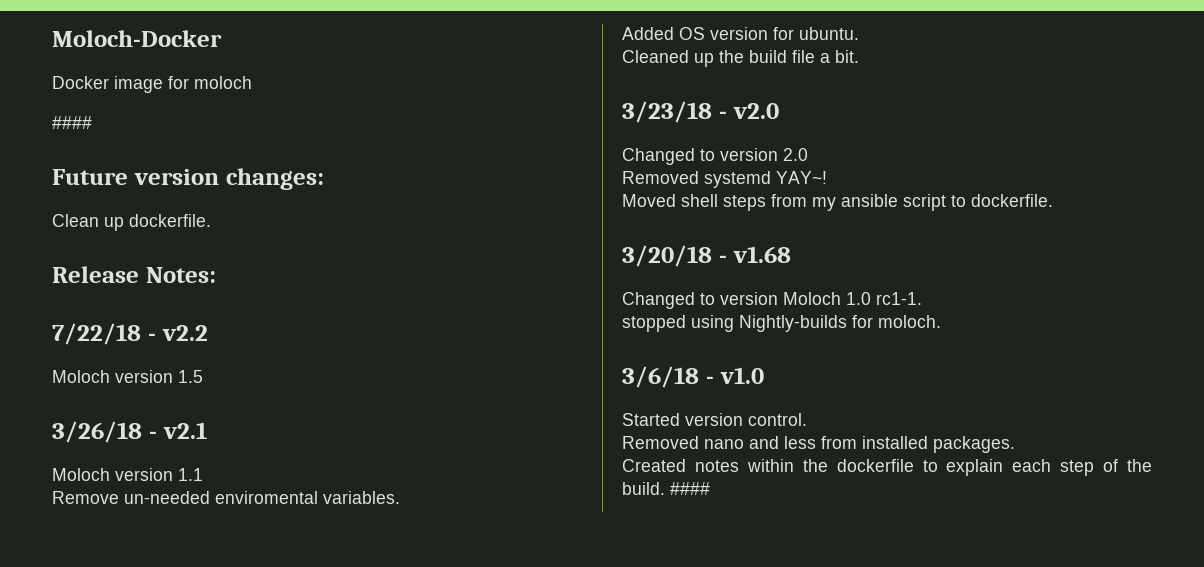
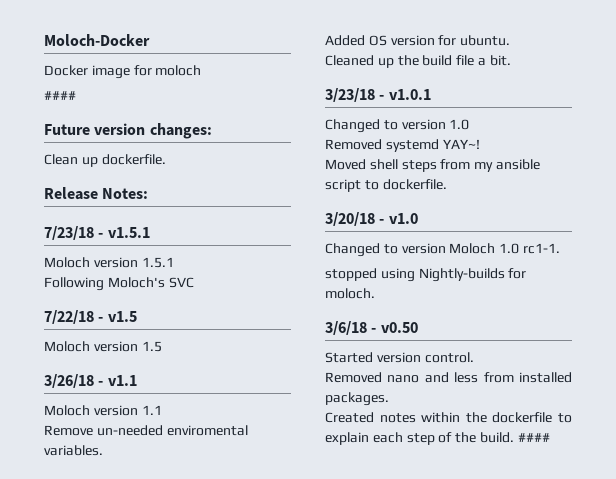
+ 7/23/18 - v1.5.1
+ Moloch version 1.5.1
+ Following Moloch's SVC
- 7/22/18 - v2.2
+ 7/22/18 - v1.5
- 3/26/18 - v2.1
+ 3/26/18 - v1.1
- 3/23/18 - v2.0
- Changed to version 2.0
+ 3/23/18 - v1.0.1
+ Changed to version 1.0
- 3/20/18 - v1.68
+ 3/20/18 - v1.0
- 3/6/18 - v1.0
+ 3/6/18 - v0.50

